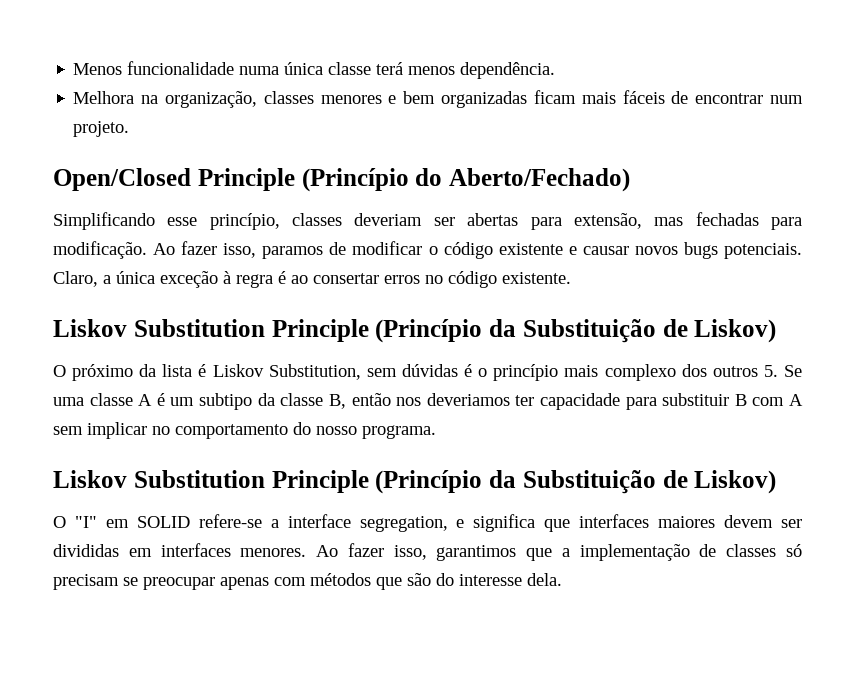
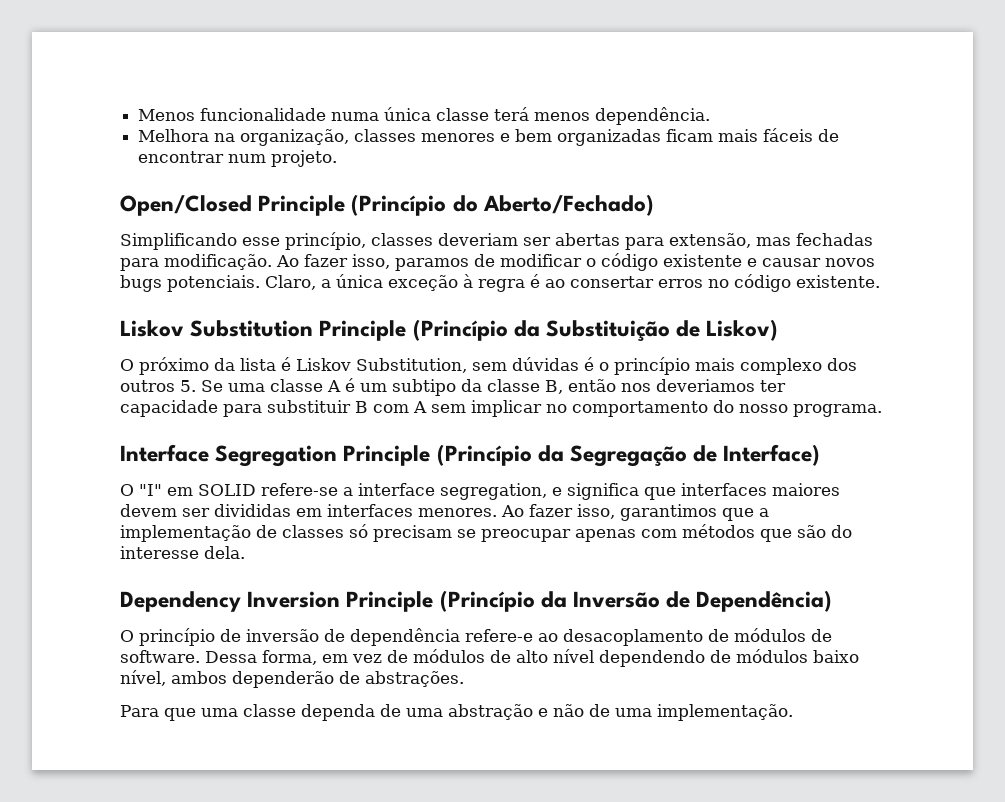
  O próximo da lista é Liskov Substitution, sem dúvidas é o princípio mais complexo dos outros 5. Se uma classe A é um subtipo da classe B, então nos deveriamos ter capacidade para substituir B com A sem implicar no comportamento do nosso programa.
- Liskov Substitution Principle (Princípio da Substituição de Liskov)
+ Interface Segregation Principle (Princípio da Segregação de Interface)
+ Dependency Inversion Principle (Princípio da Inversão de Dependência)
+ O princípio de inversão de dependência refere-e ao desacoplamento de módulos de software. Dessa forma, em vez de módulos de alto nível dependendo de módulos baixo nível, ambos dependerão de abstrações.
+ Para que uma classe dependa de uma abstração e não de uma implementação.

